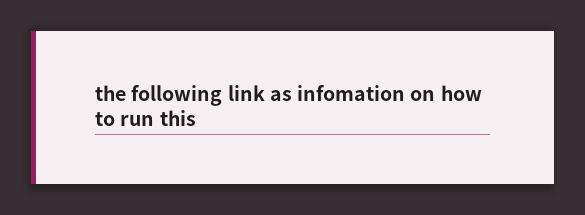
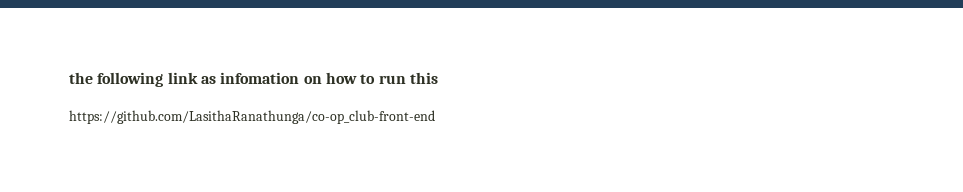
+ https://github.com/LasithaRanathunga/co-op_club-front-end

